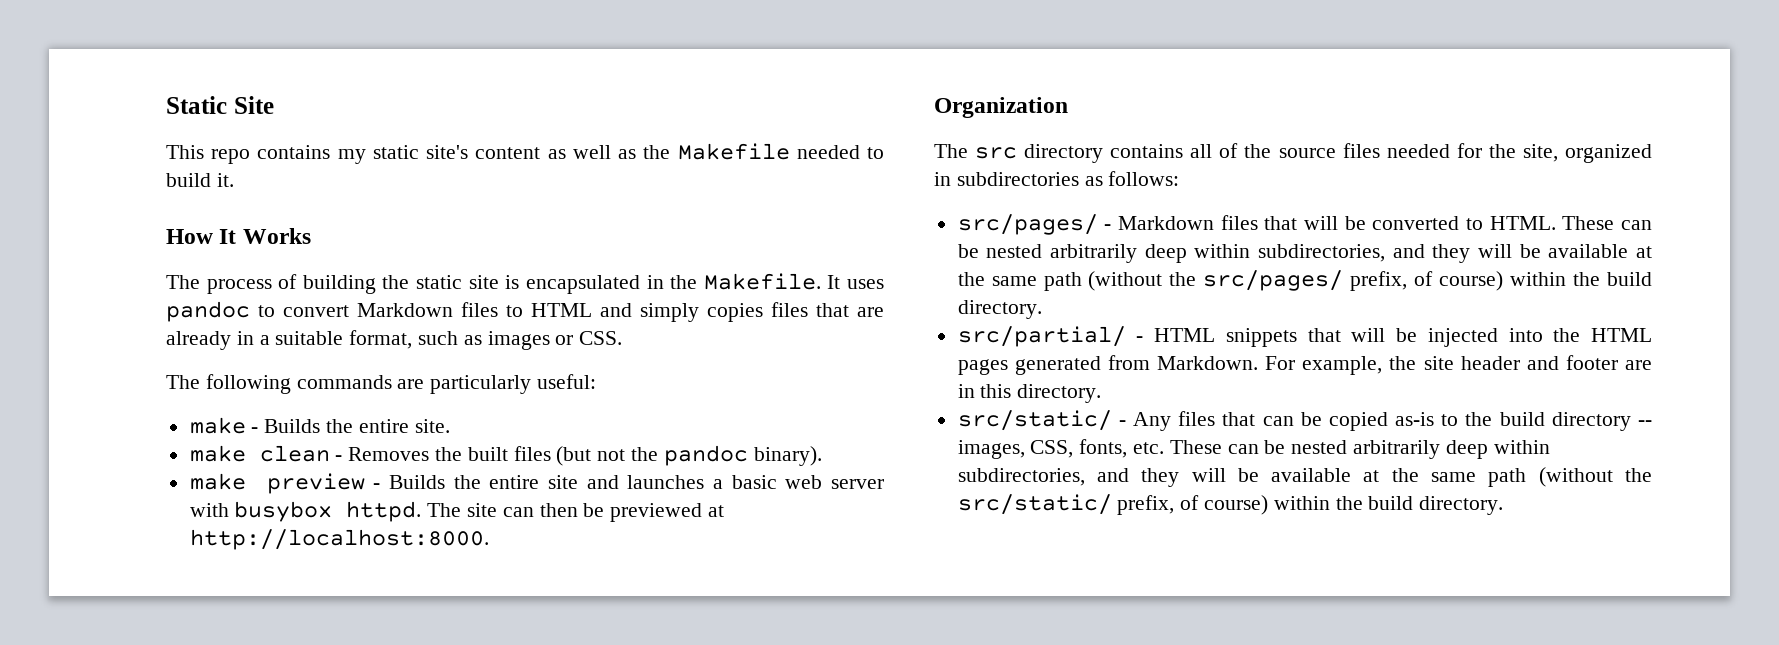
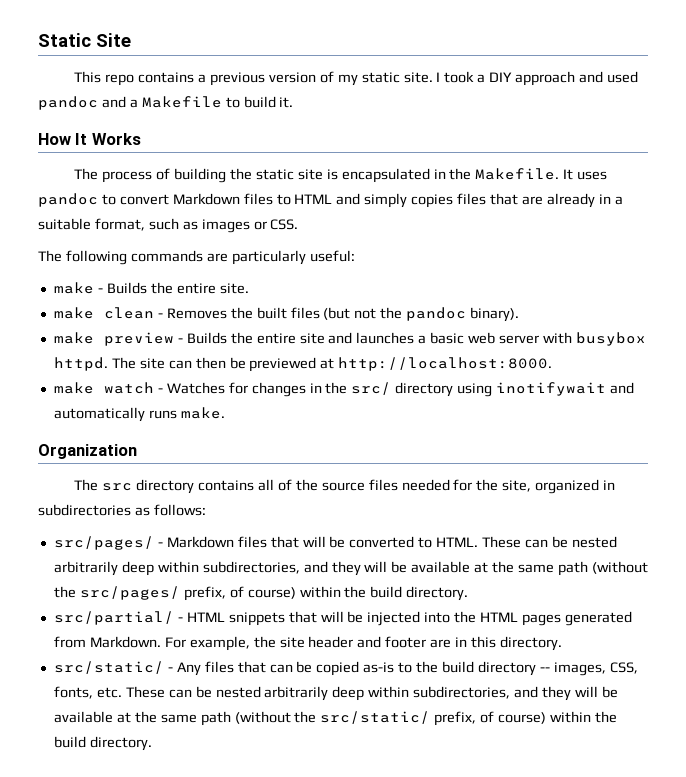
- This repo contains my static site's content as well as the Makefile needed to build it.
+ This repo contains a previous version of my static site. I took a DIY approach and used pandoc and a Makefile to build it.
+ make watch - Watches for changes in the src/ directory using inotifywait and automatically runs make.

